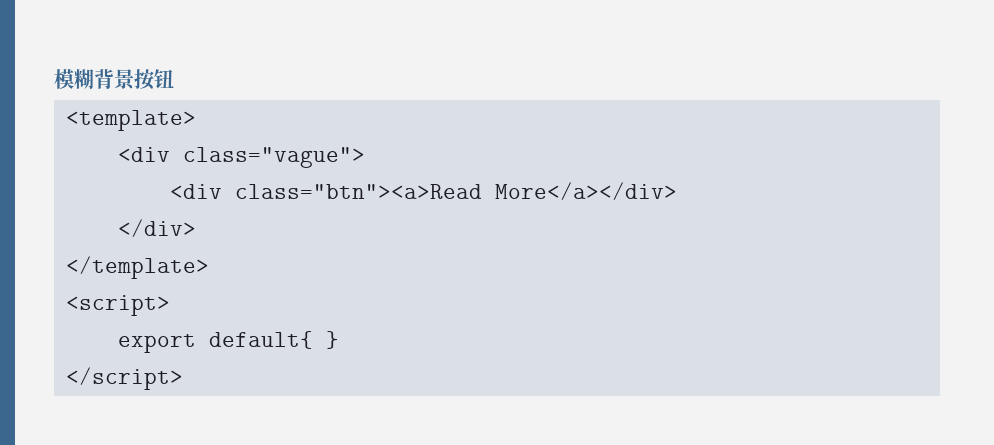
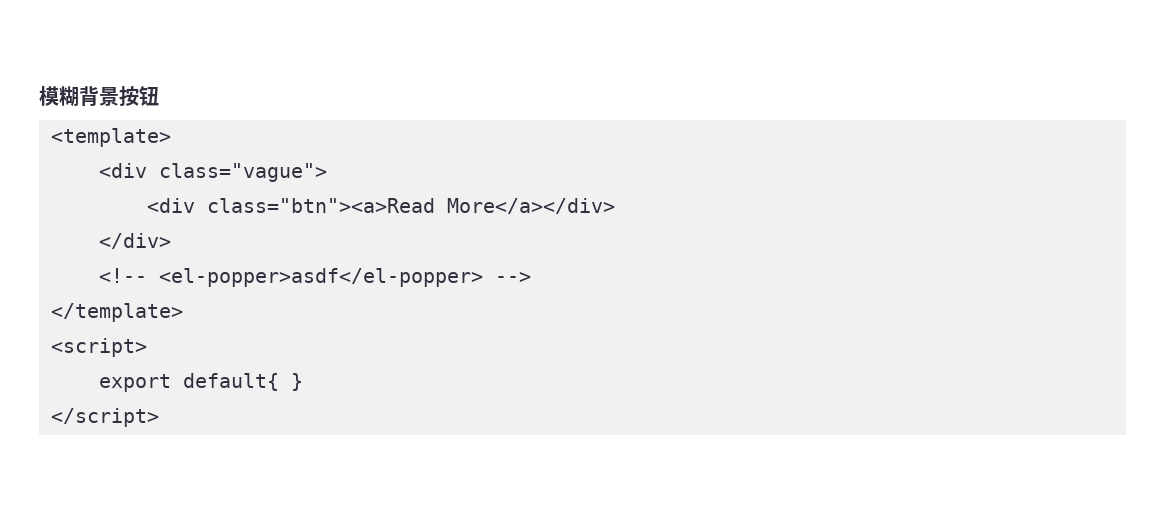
+ <!-- <el-popper>asdf</el-popper> -->

